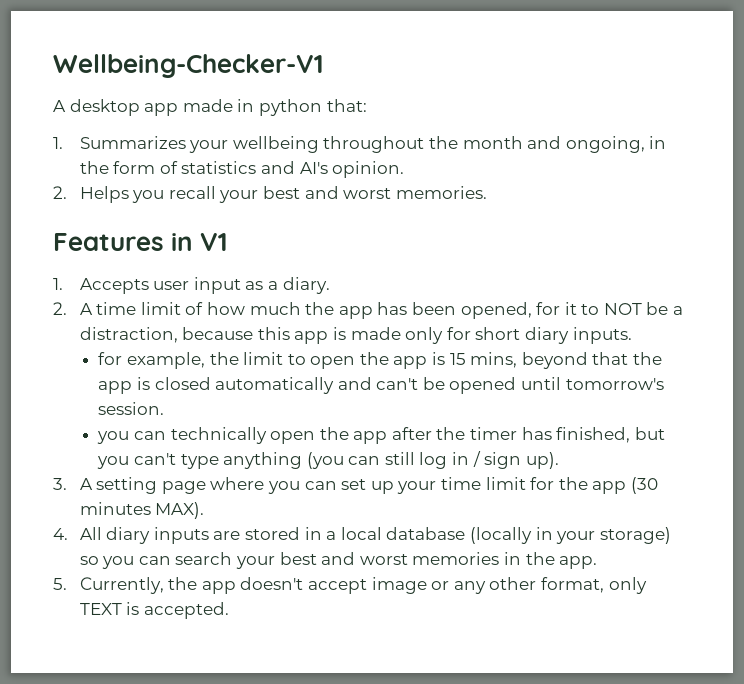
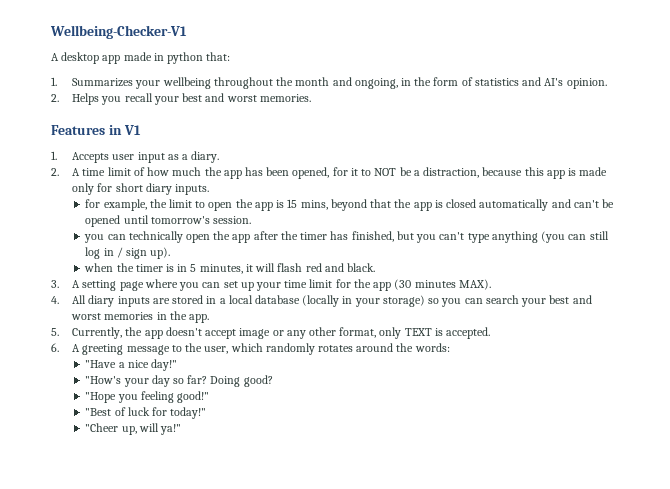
+ when the timer is in 5 minutes, it will flash red and black.
+ 6. A greeting message to the user, which randomly rotates around the words:
+ "Have a nice day!"
+ "How's your day so far? Doing good?
+ "Hope you feeling good!"
+ "Best of luck for today!"
+ "Cheer up, will ya!"

